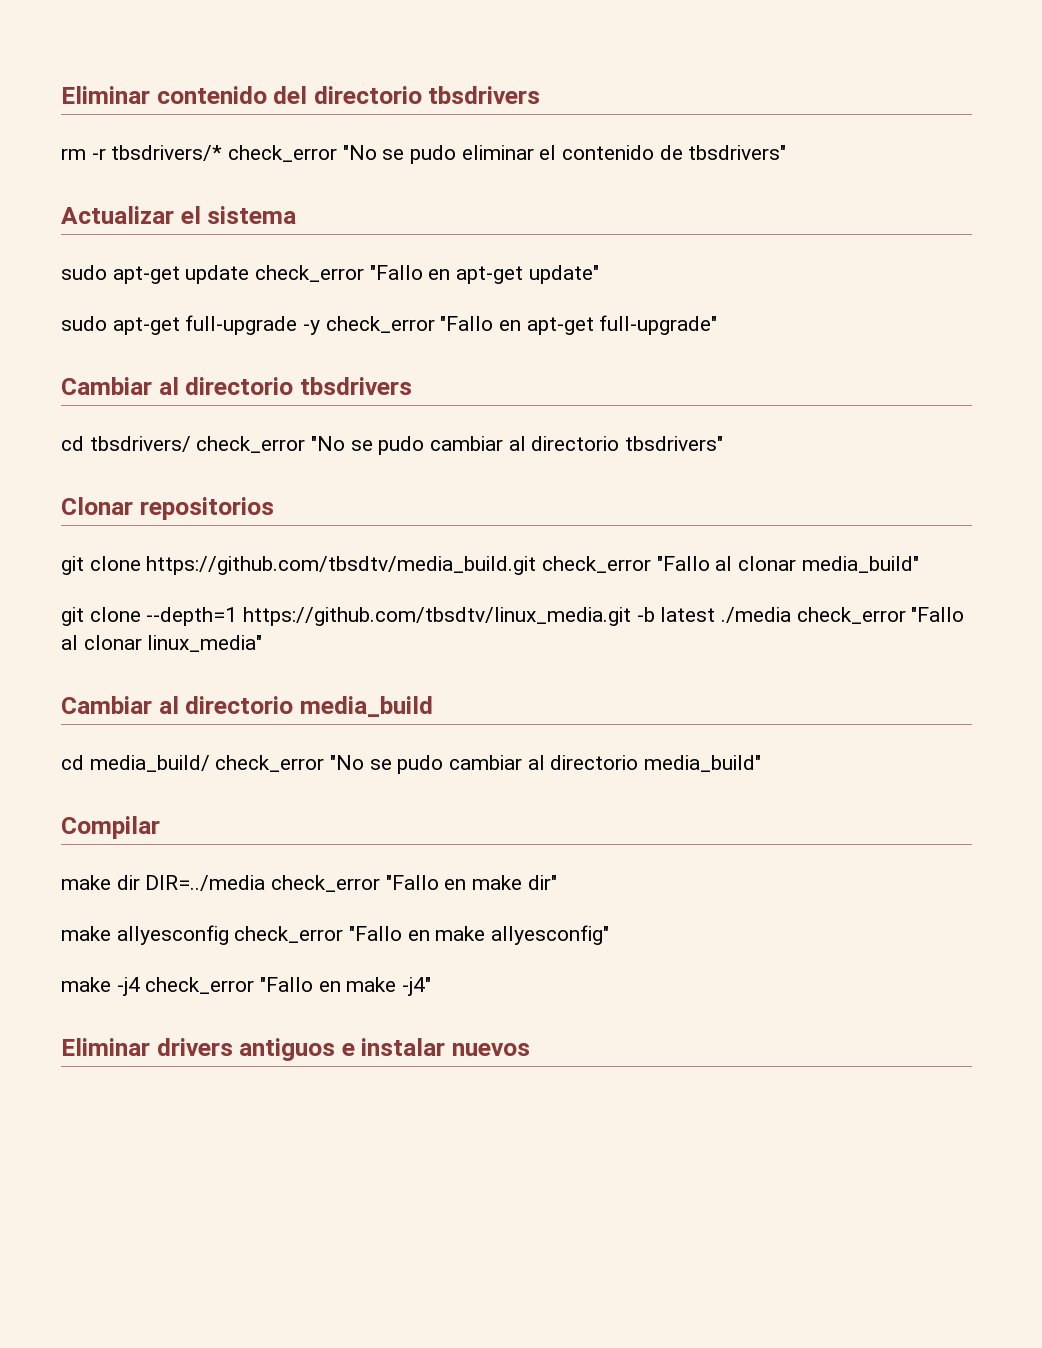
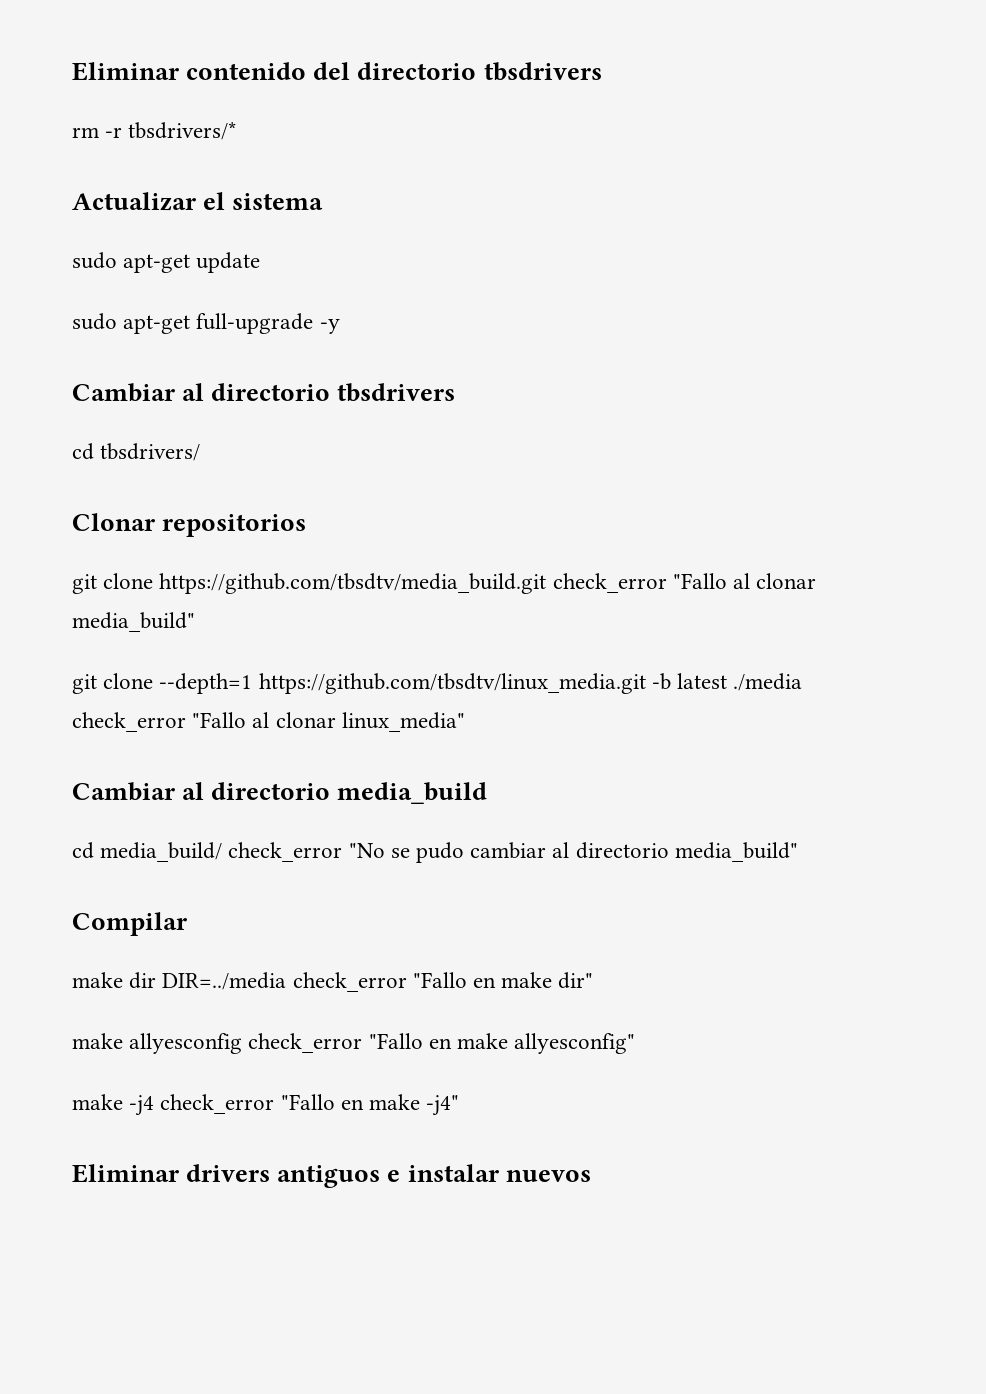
- rm -r tbsdrivers/* check_error "No se pudo eliminar el contenido de tbsdrivers"
+ rm -r tbsdrivers/*
- sudo apt-get update check_error "Fallo en apt-get update"
+ sudo apt-get update
- sudo apt-get full-upgrade -y check_error "Fallo en apt-get full-upgrade"
+ sudo apt-get full-upgrade -y
- cd tbsdrivers/ check_error "No se pudo cambiar al directorio tbsdrivers"
+ cd tbsdrivers/

